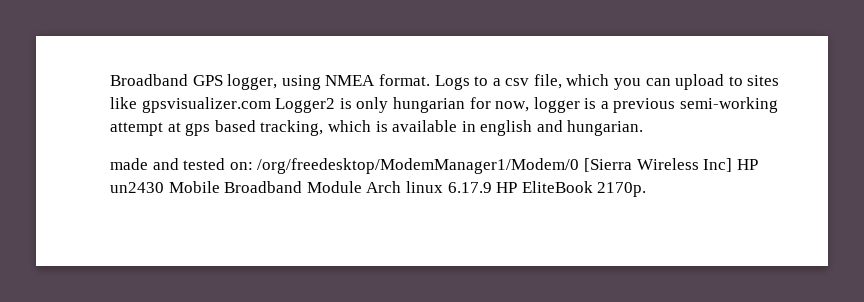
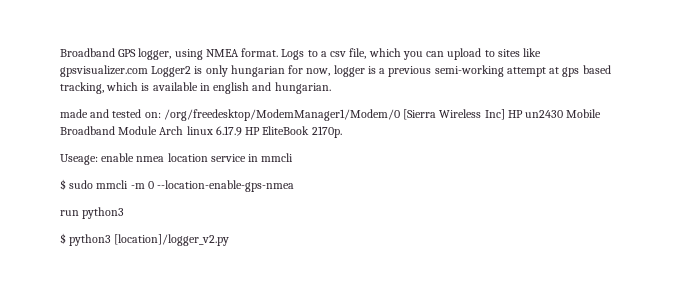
+ Useage: enable nmea location service in mmcli
+ $ sudo mmcli -m 0 --location-enable-gps-nmea
+ run python3
+ $ python3 [location]/logger_v2.py

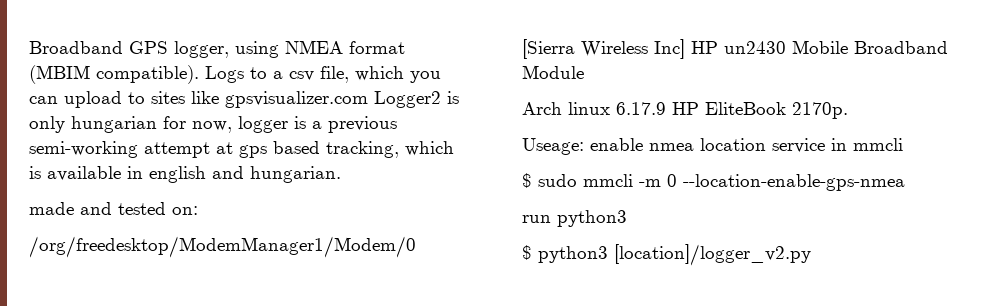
- Broadband GPS logger, using NMEA format.
+ Broadband GPS logger, using NMEA format (MBIM compatible).
- made and tested on: /org/freedesktop/ModemManager1/Modem/0 [Sierra Wireless Inc] HP un2430 Mobile Broadband Module Arch linux 6.17.9 HP EliteBook 2170p.
+ made and tested on:
+ /org/freedesktop/ModemManager1/Modem/0 [Sierra Wireless Inc] HP un2430 Mobile Broadband Module
+ Arch linux 6.17.9 HP EliteBook 2170p.

